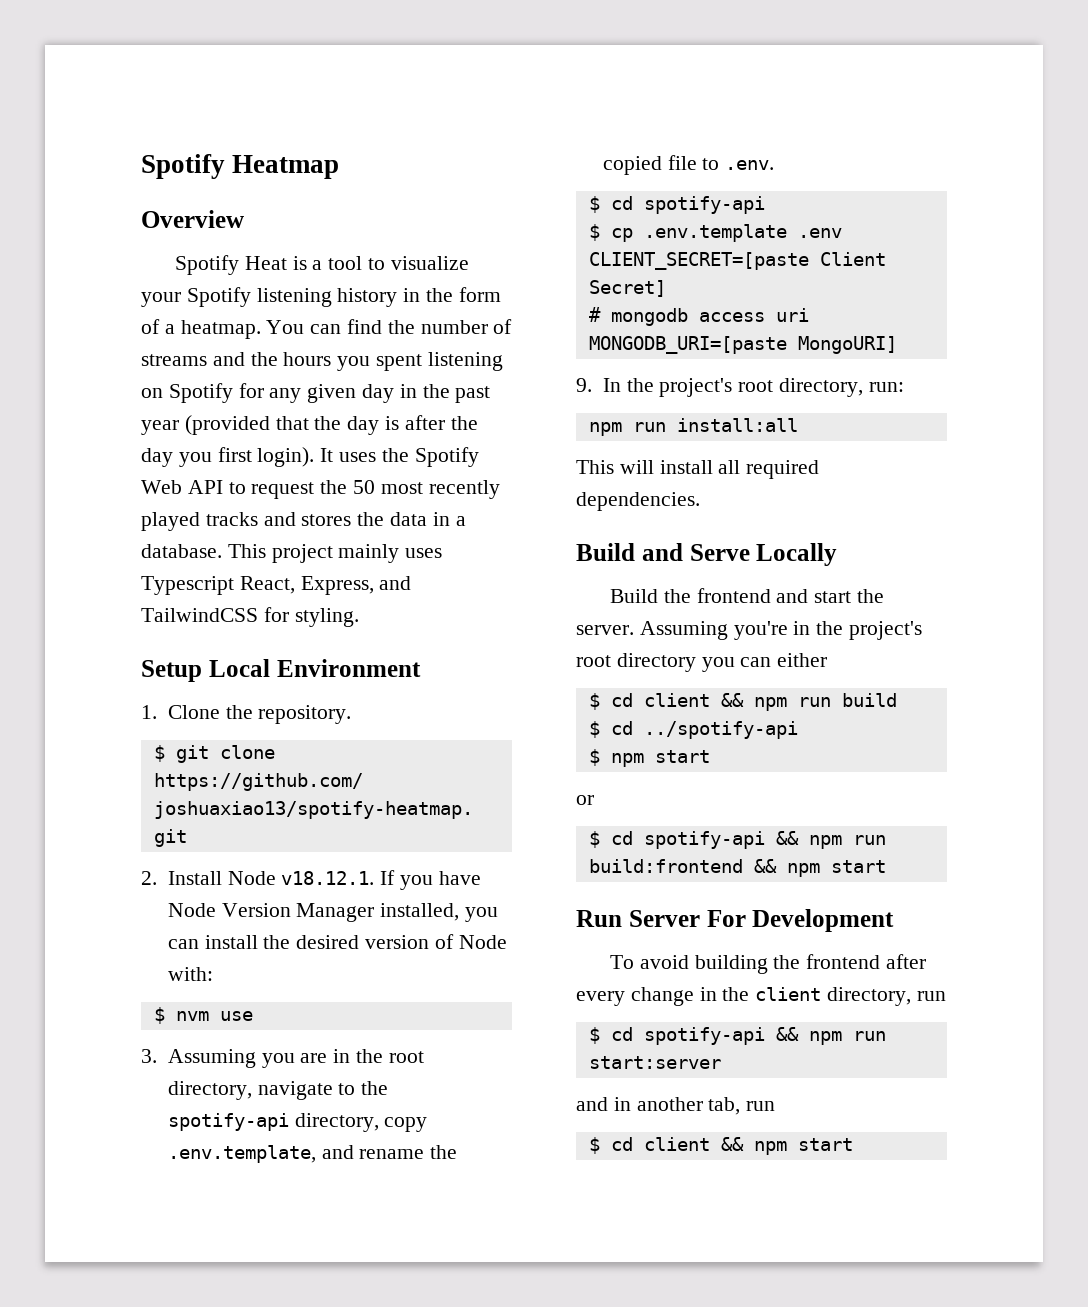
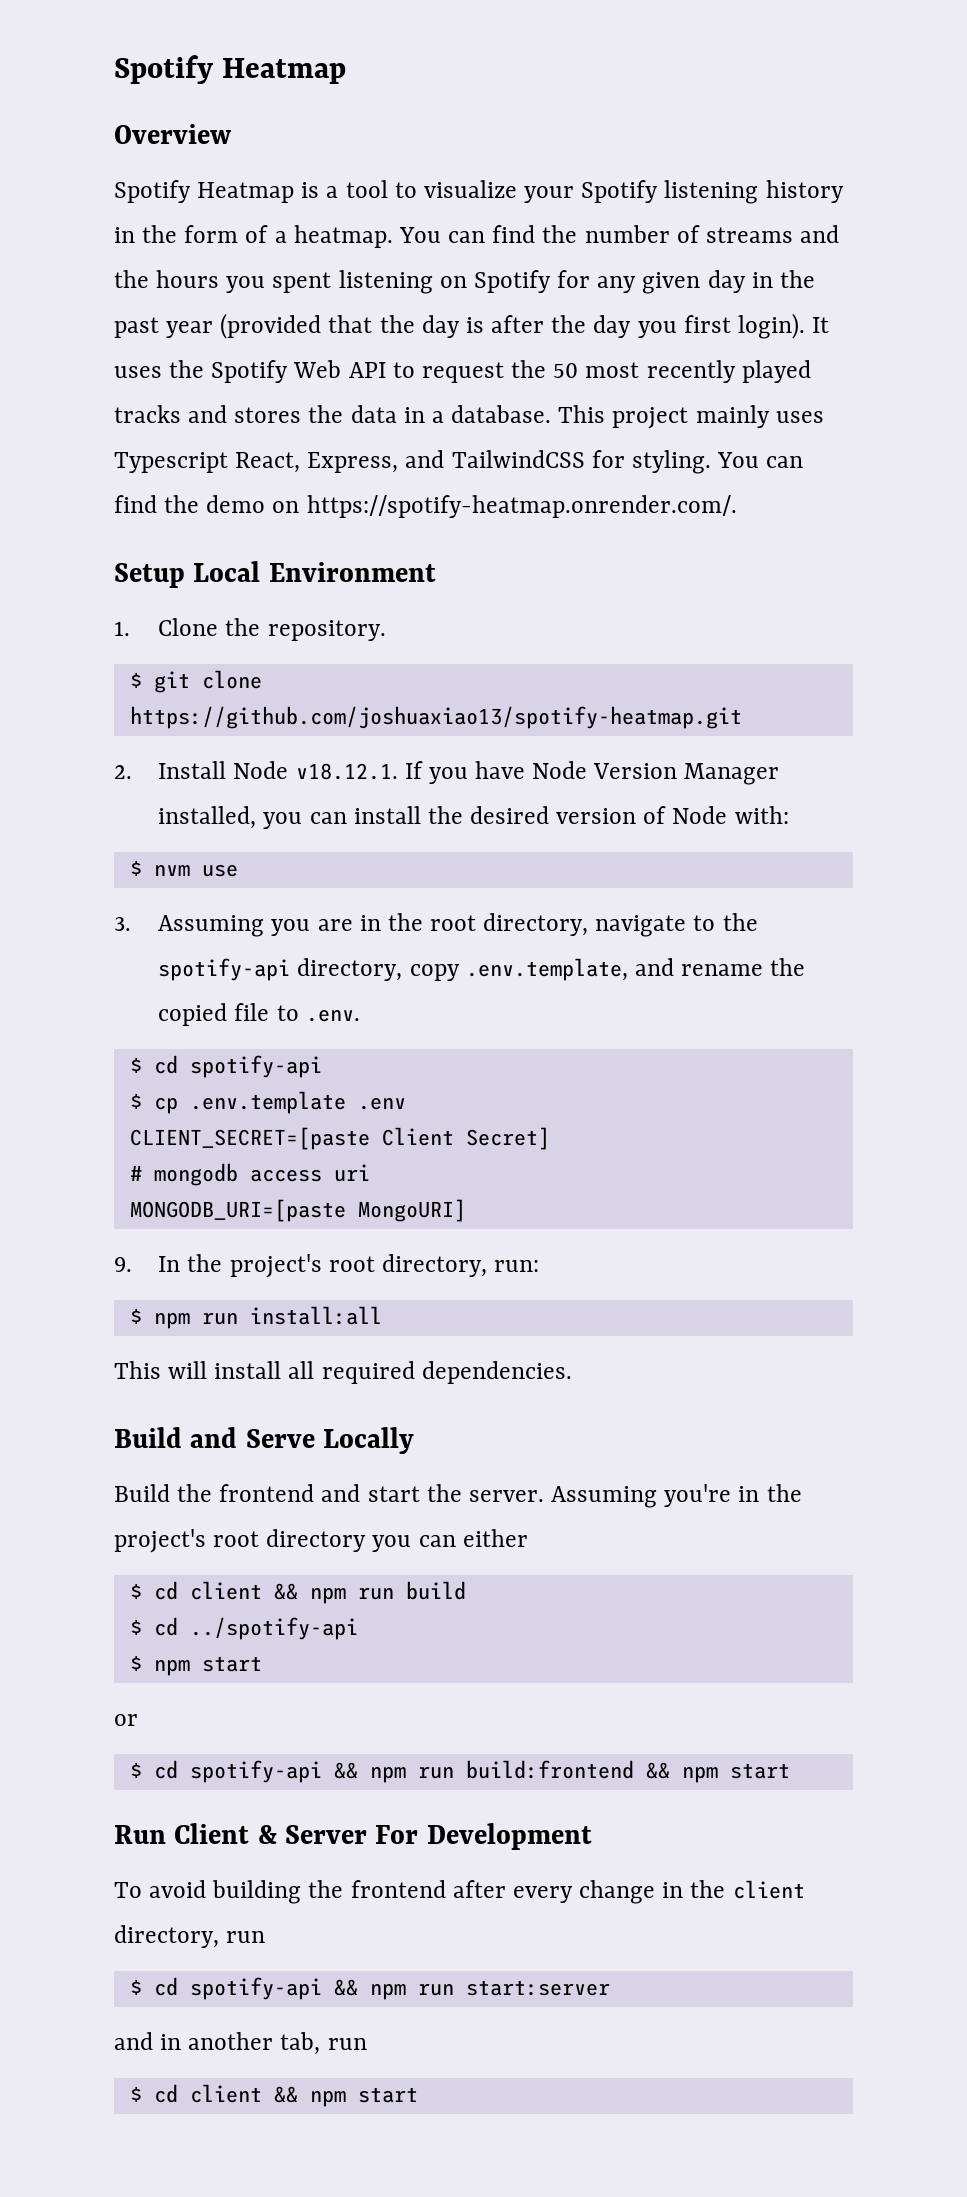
- Spotify Heat is a tool to visualize your Spotify listening history in the form of a heatmap.
+ Spotify Heatmap is a tool to visualize your Spotify listening history in the form of a heatmap.
+ You can find the demo on https://spotify-heatmap.onrender.com/.
- npm run install:all
+ $ npm run install:all
- Run Server For Development
+ Run Client & Server For Development

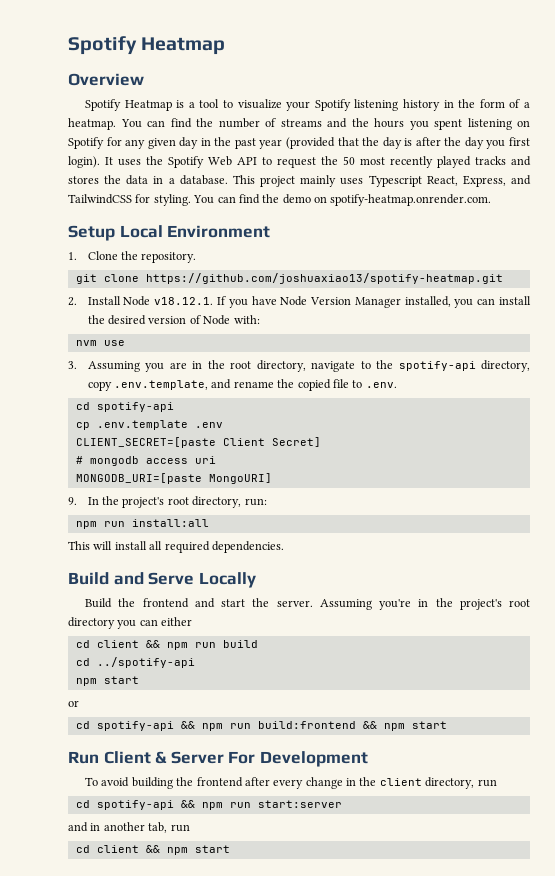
- You can find the demo on https://spotify-heatmap.onrender.com/.
+ You can find the demo on spotify-heatmap.onrender.com.
- $ git clone https://github.com/joshuaxiao13/spotify-heatmap.git
+ git clone https://github.com/joshuaxiao13/spotify-heatmap.git
- $ nvm use
+ nvm use
  3. Assuming you are in the root directory, navigate to the spotify-api directory, copy .env.template, and rename the copied file to .env.
- $ cd spotify-api
+ cd spotify-api
- $ cp .env.template .env
+ cp .env.template .env
- $ npm run install:all
+ npm run install:all
- $ cd client && npm run build
+ cd client && npm run build
- $ cd ../spotify-api
- $ npm start
+ cd ../spotify-api
+ npm start
- $ cd spotify-api && npm run build:frontend && npm start
+ cd spotify-api && npm run build:frontend && npm start
- $ cd spotify-api && npm run start:server
+ cd spotify-api && npm run start:server
- $ cd client && npm start
+ cd client && npm start

